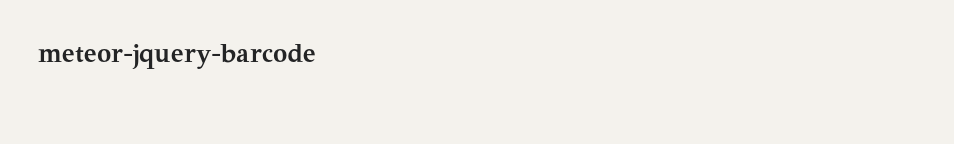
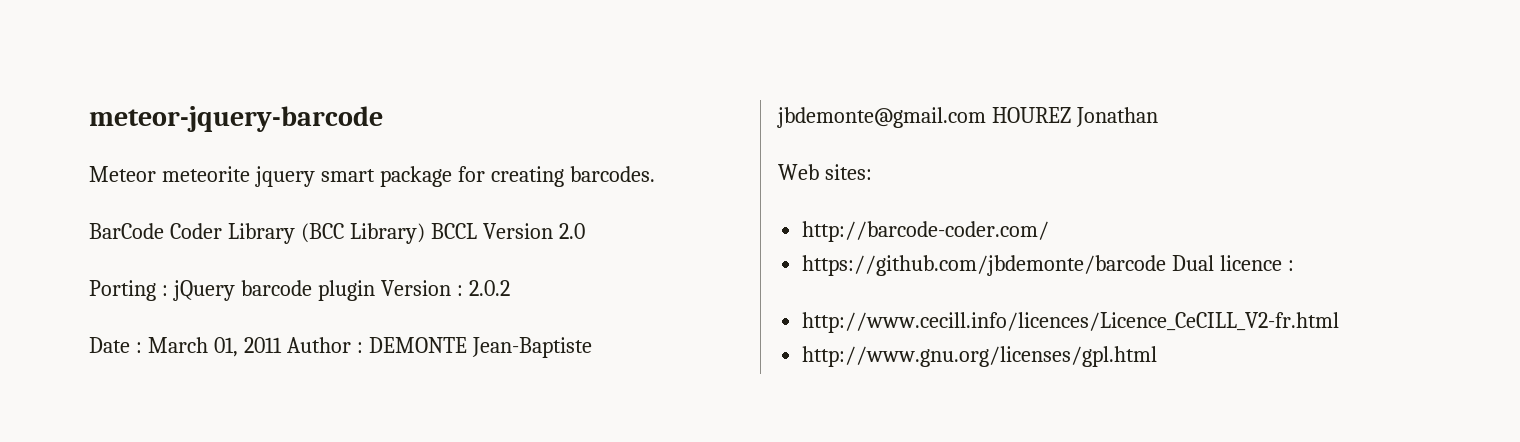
+ Meteor meteorite jquery smart package for creating barcodes.
+ BarCode Coder Library (BCC Library) BCCL Version 2.0
+ Porting : jQuery barcode plugin Version : 2.0.2
+ Date : March 01, 2011 Author : DEMONTE Jean-Baptiste jbdemonte@gmail.com HOUREZ Jonathan
+ Web sites:
+ http://barcode-coder.com/
+ https://github.com/jbdemonte/barcode Dual licence :
+ http://www.cecill.info/licences/Licence_CeCILL_V2-fr.html
+ http://www.gnu.org/licenses/gpl.html

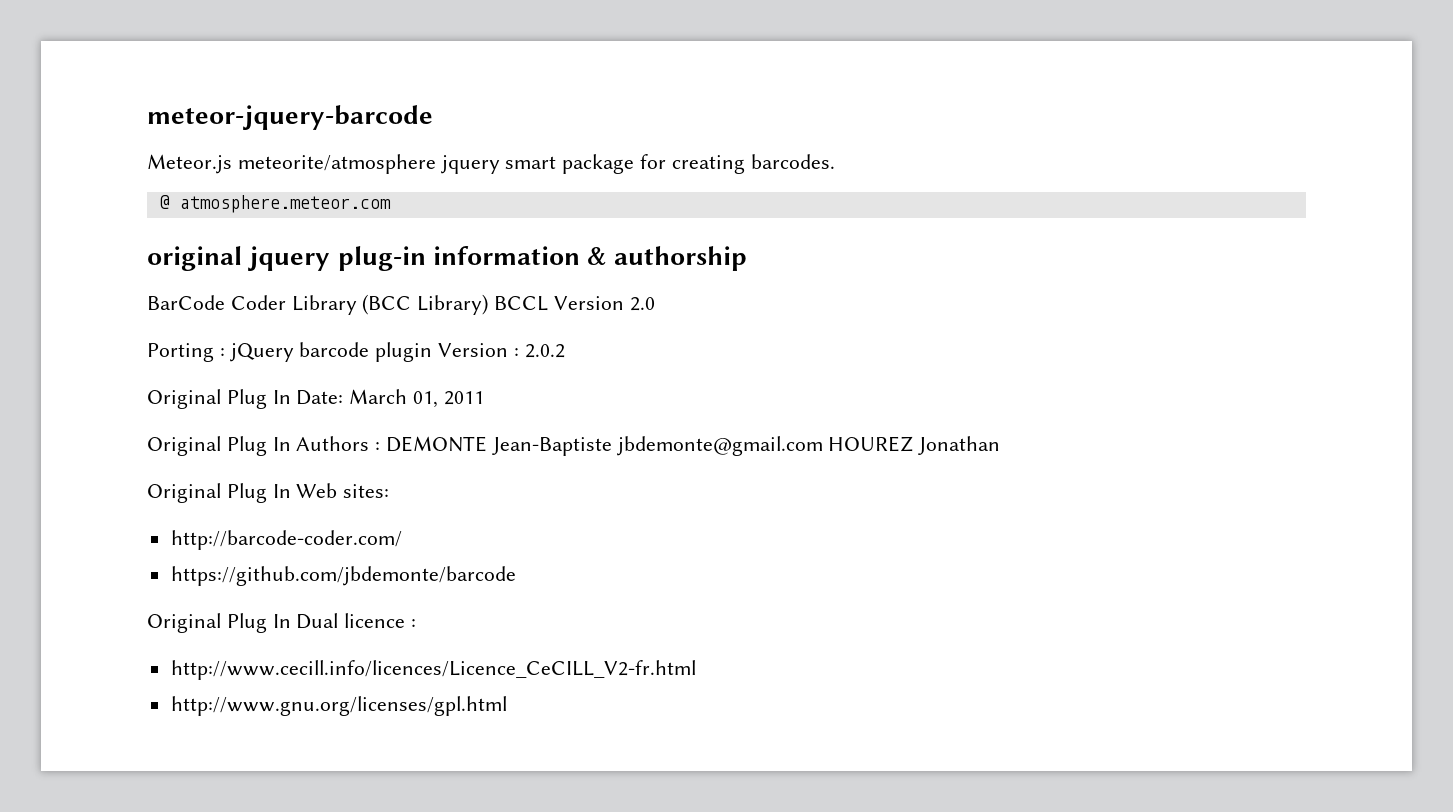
- Meteor meteorite jquery smart package for creating barcodes.
+ Meteor.js meteorite/atmosphere jquery smart package for creating barcodes.
+ @ atmosphere.meteor.com
+ original jquery plug-in information & authorship
- Date : March 01, 2011 Author : DEMONTE Jean-Baptiste jbdemonte@gmail.com HOUREZ Jonathan
+ Original Plug In Date: March 01, 2011
+ Original Plug In Authors : DEMONTE Jean-Baptiste jbdemonte@gmail.com HOUREZ Jonathan
- Web sites:
+ Original Plug In Web sites:
- https://github.com/jbdemonte/barcode Dual licence :
+ https://github.com/jbdemonte/barcode
+ Original Plug In Dual licence :

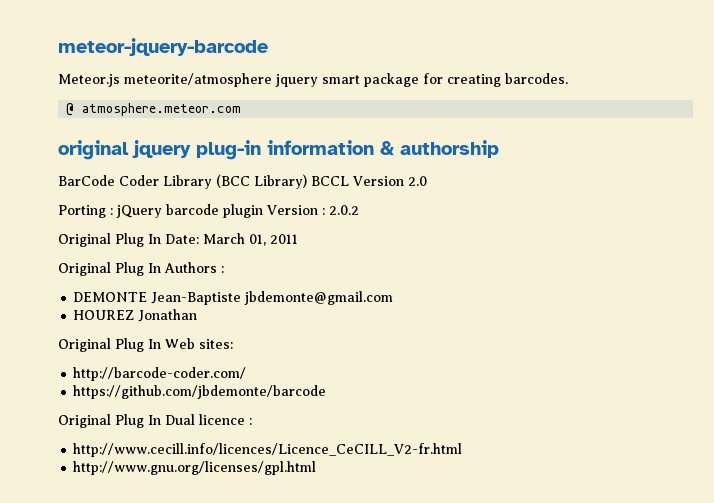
- Original Plug In Authors : DEMONTE Jean-Baptiste jbdemonte@gmail.com HOUREZ Jonathan
+ Original Plug In Authors :
+ DEMONTE Jean-Baptiste jbdemonte@gmail.com
+ HOUREZ Jonathan

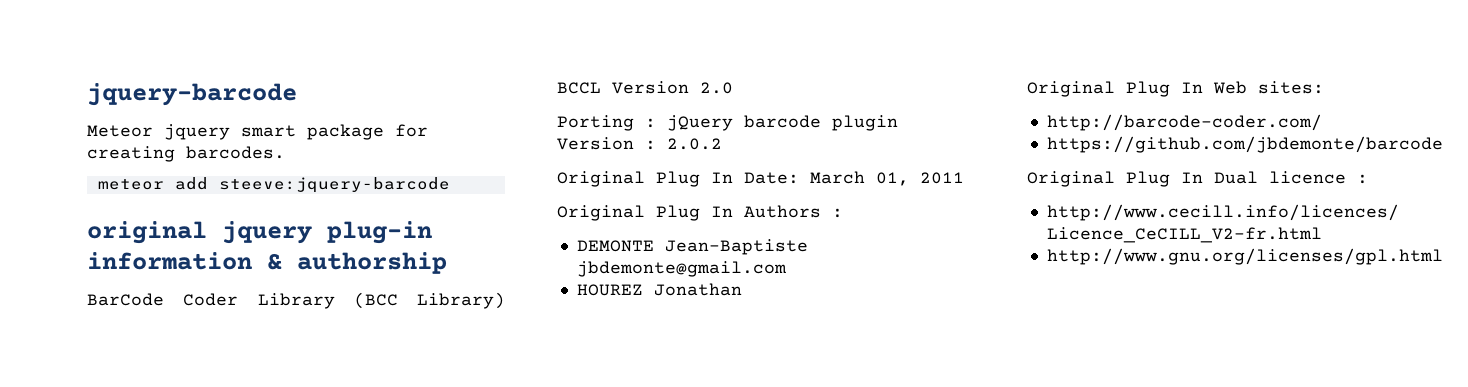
- meteor-jquery-barcode
- Meteor.js meteorite/atmosphere jquery smart package for creating barcodes.
+ jquery-barcode
+ Meteor jquery smart package for creating barcodes.
- @ atmosphere.meteor.com
+ meteor add steeve:jquery-barcode

